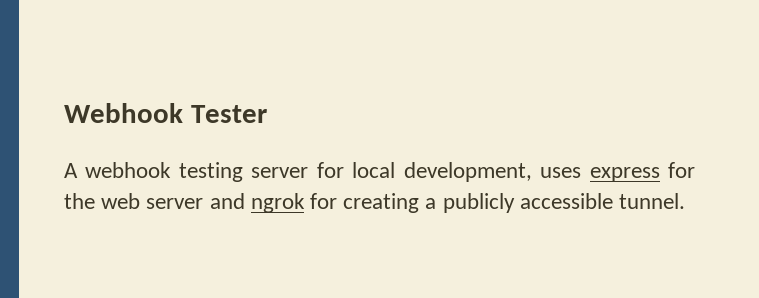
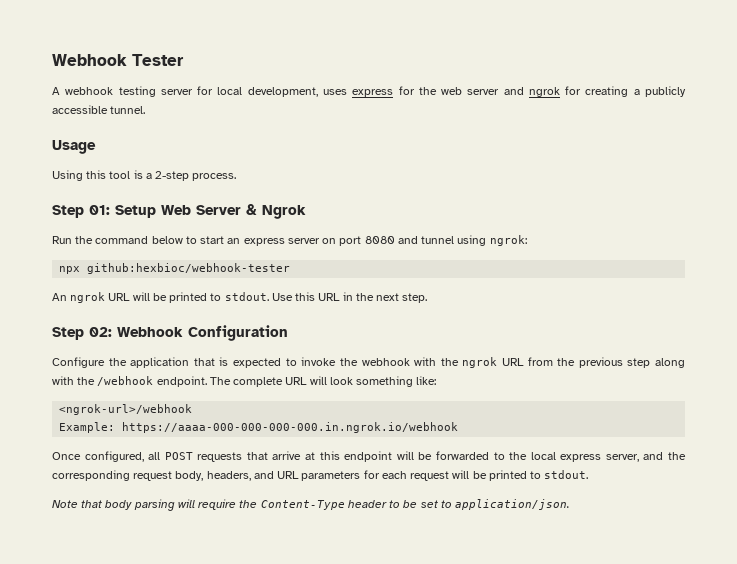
+ Usage
+ Using this tool is a 2-step process.
+ Step 01: Setup Web Server & Ngrok
+ Run the command below to start an express server on port 8080 and tunnel using ngrok:
+ npx github:hexbioc/webhook-tester
+ An ngrok URL will be printed to stdout. Use this URL in the next step.
+ Step 02: Webhook Configuration
+ Configure the application that is expected to invoke the webhook with the ngrok URL from the previous step along with the /webhook endpoint. The complete URL will look something like:
+ <ngrok-url>/webhook
+ Example: https://aaaa-000-000-000-000.in.ngrok.io/webhook
+ Once configured, all POST requests that arrive at this endpoint will be forwarded to the local express server, and the corresponding request body, headers, and URL parameters for each request will be printed to stdout.
+ Note that body parsing will require the Content-Type header to be set to application/json.

